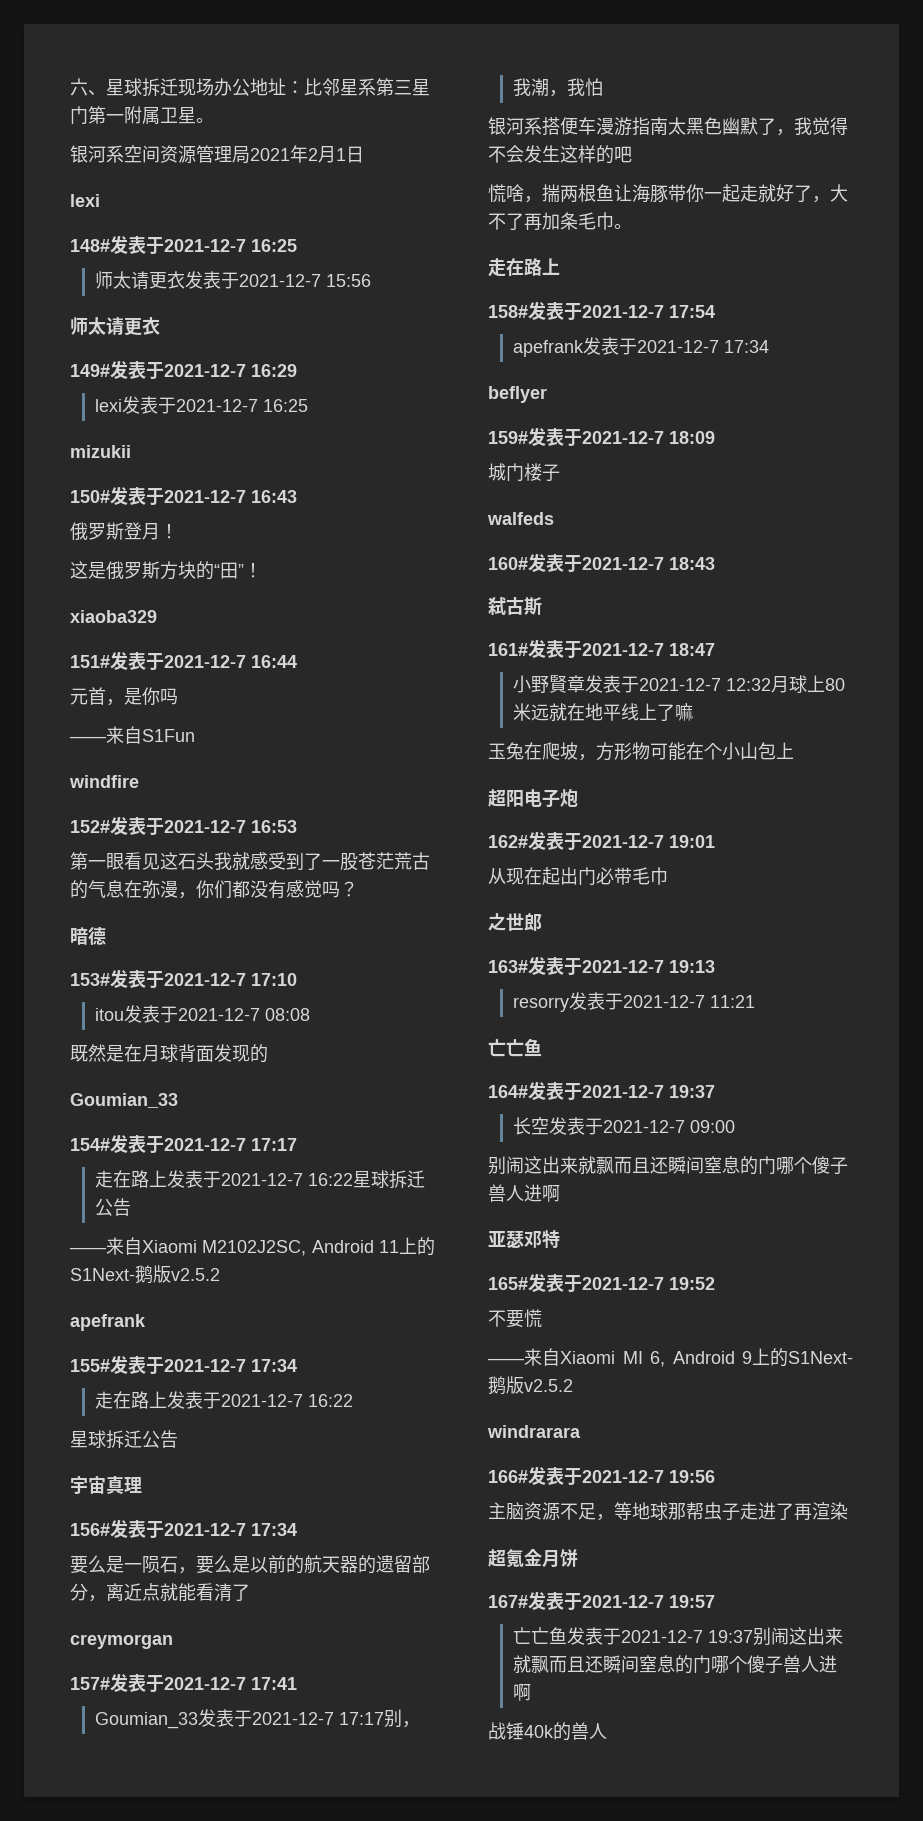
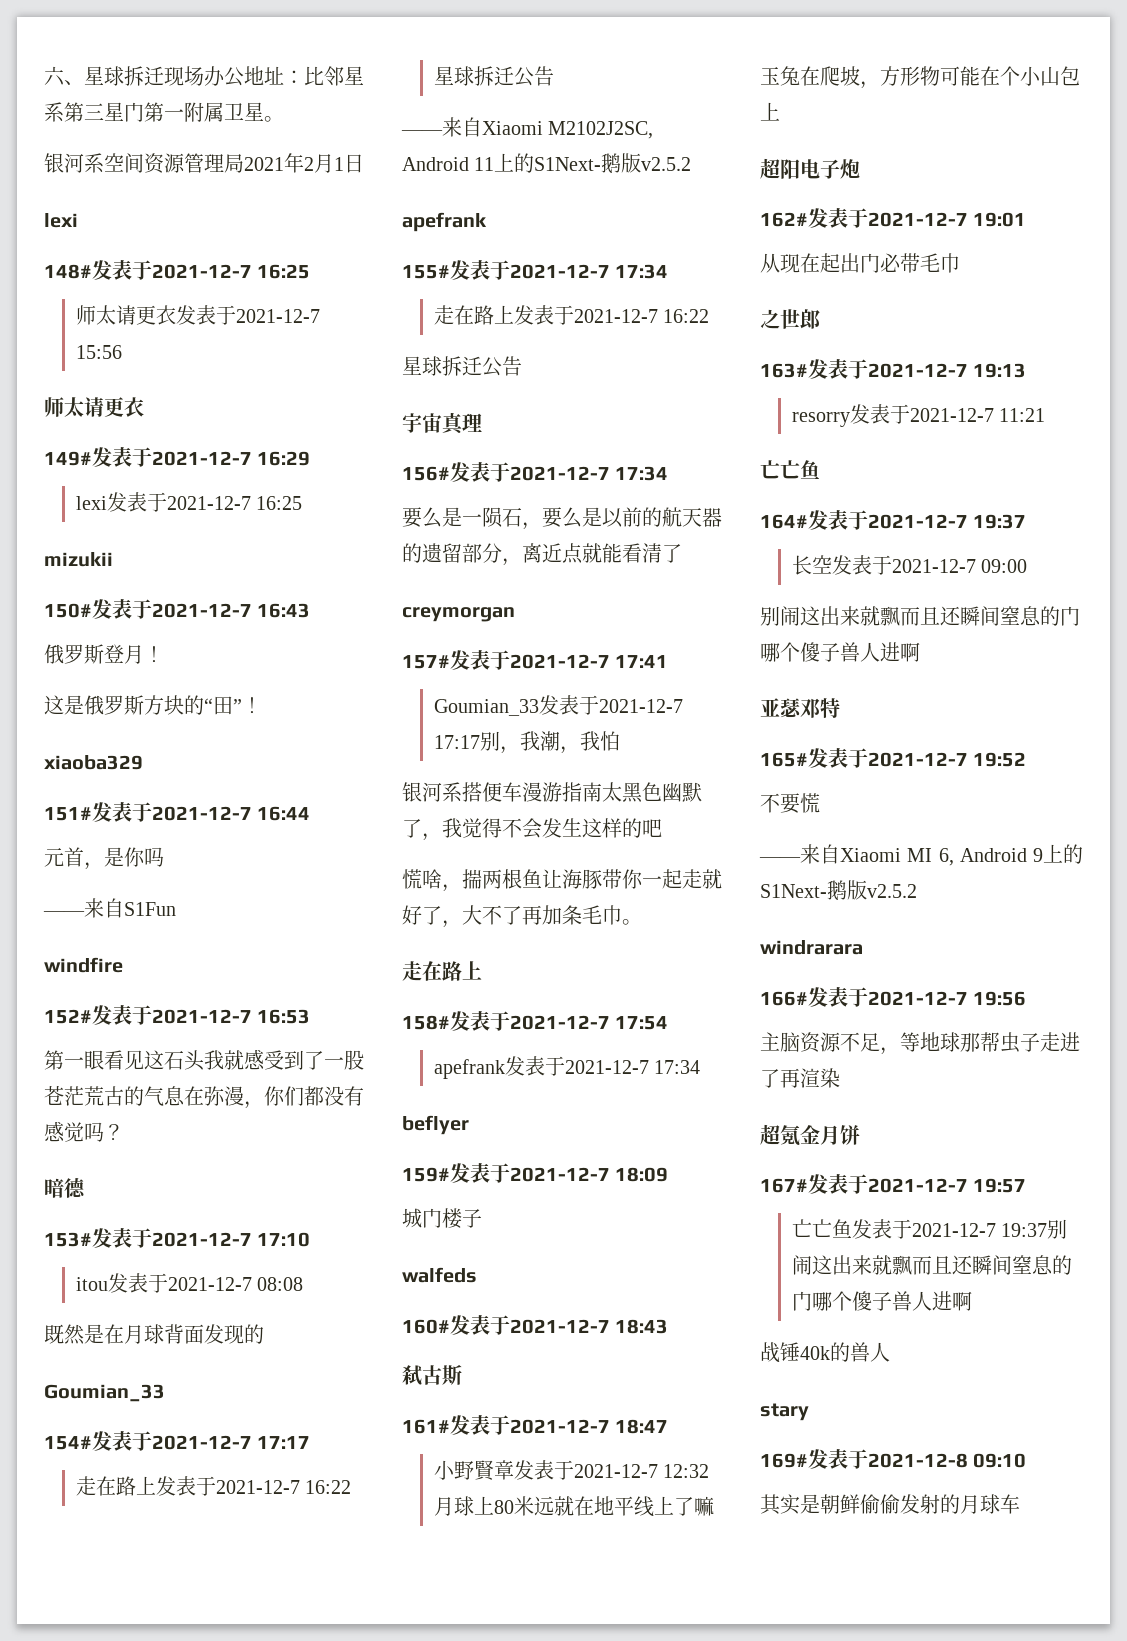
+ stary
+ 169#发表于2021-12-8 09:10
+ 其实是朝鲜偷偷发射的月球车

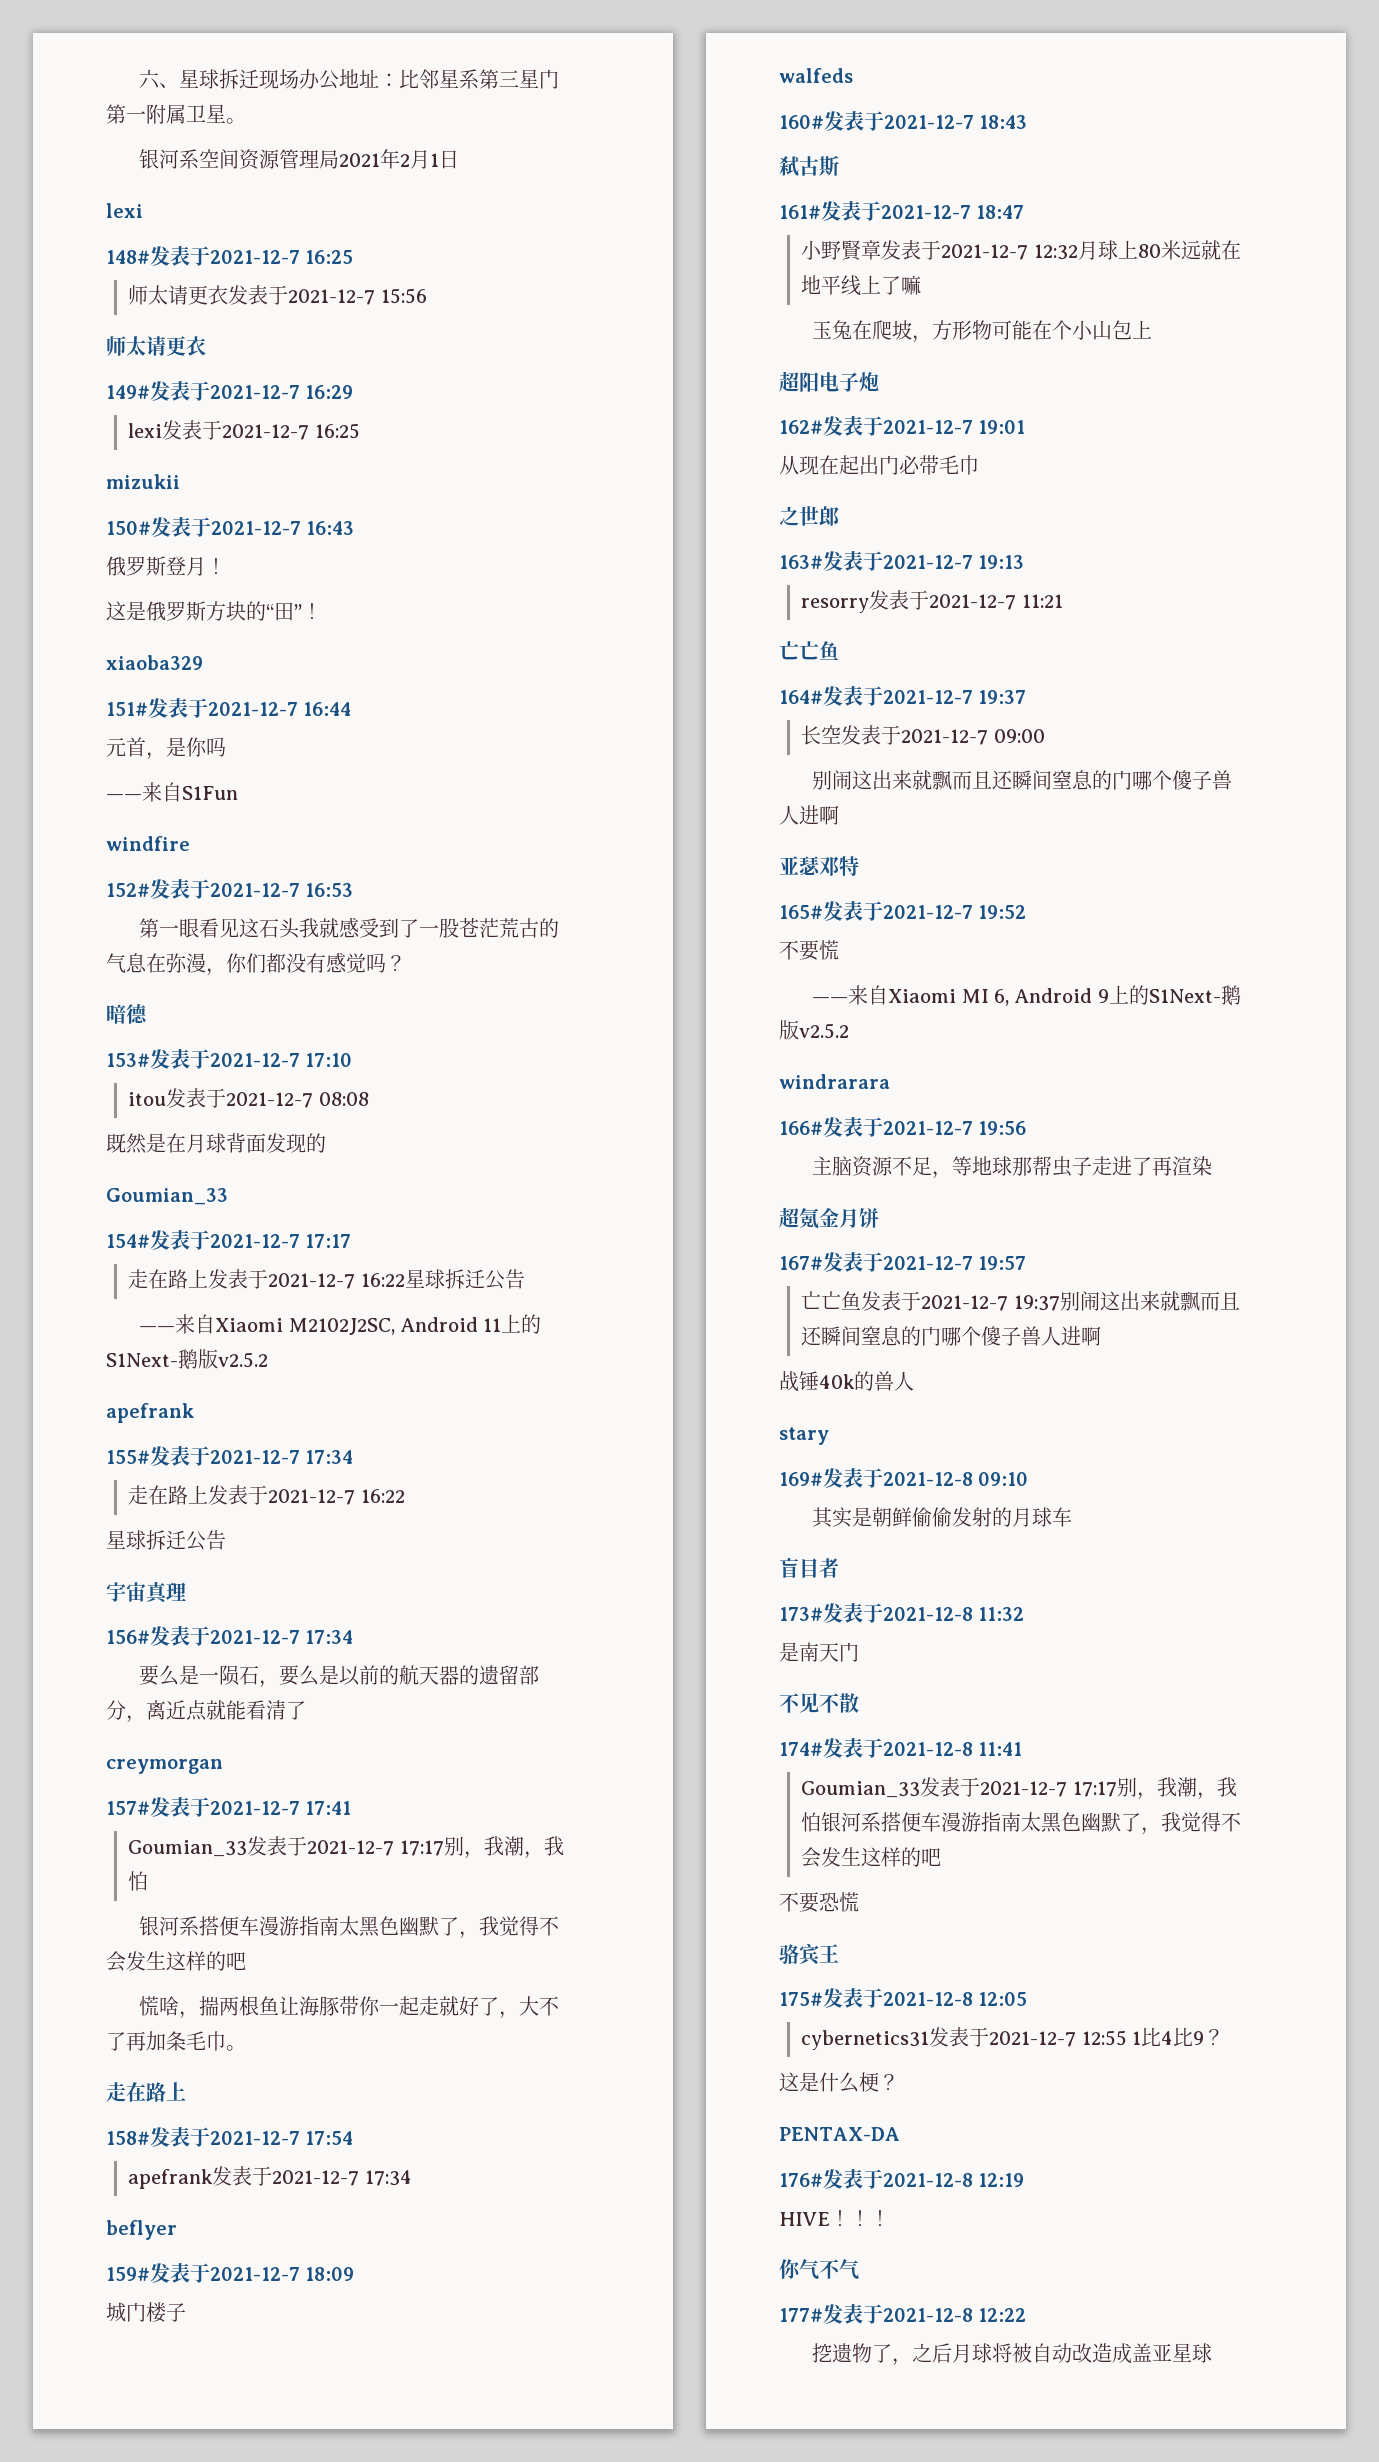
+ 盲目者
+ 173#发表于2021-12-8 11:32
+ 是南天门
+ 不见不散
+ 174#发表于2021-12-8 11:41
+ Goumian_33发表于2021-12-7 17:17别，我潮，我怕银河系搭便车漫游指南太黑色幽默了，我觉得不会发生这样的吧
+ 不要恐慌
+ 骆宾王
+ 175#发表于2021-12-8 12:05
+ cybernetics31发表于2021-12-7 12:55 1比4比9？
+ 这是什么梗？
+ PENTAX-DA
+ 176#发表于2021-12-8 12:19
+ HIVE！！！
+ 你气不气
+ 177#发表于2021-12-8 12:22
+ 挖遗物了，之后月球将被自动改造成盖亚星球

